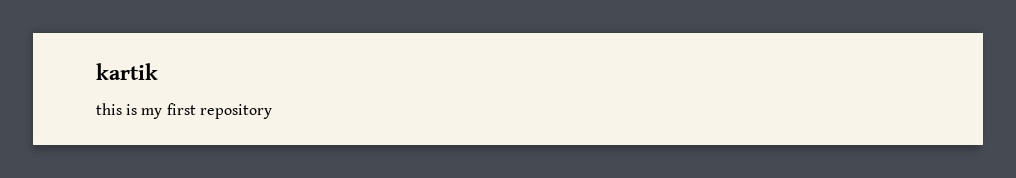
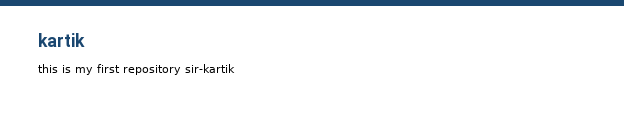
- this is my first repository
+ this is my first repository sir-kartik

